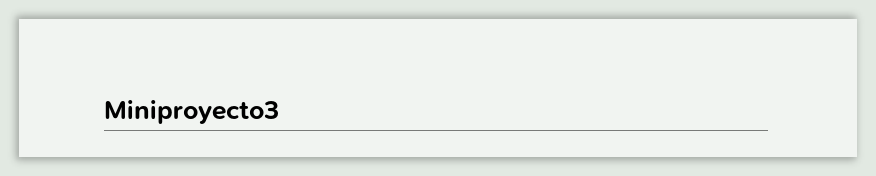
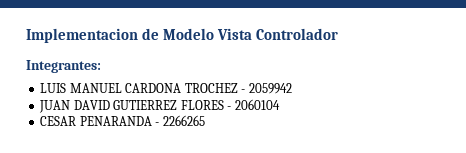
- Miniproyecto3
+ Implementacion de Modelo Vista Controlador
+ Integrantes:
+ LUIS MANUEL CARDONA TROCHEZ - 2059942
+ JUAN DAVID GUTIERREZ FLORES - 2060104
+ CESAR PENARANDA - 2266265

